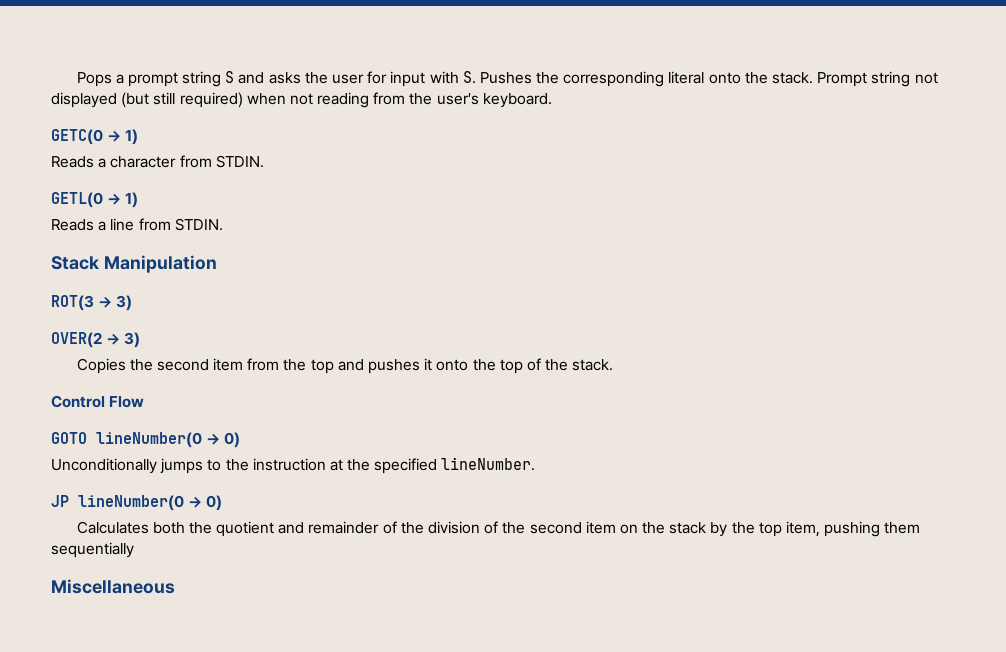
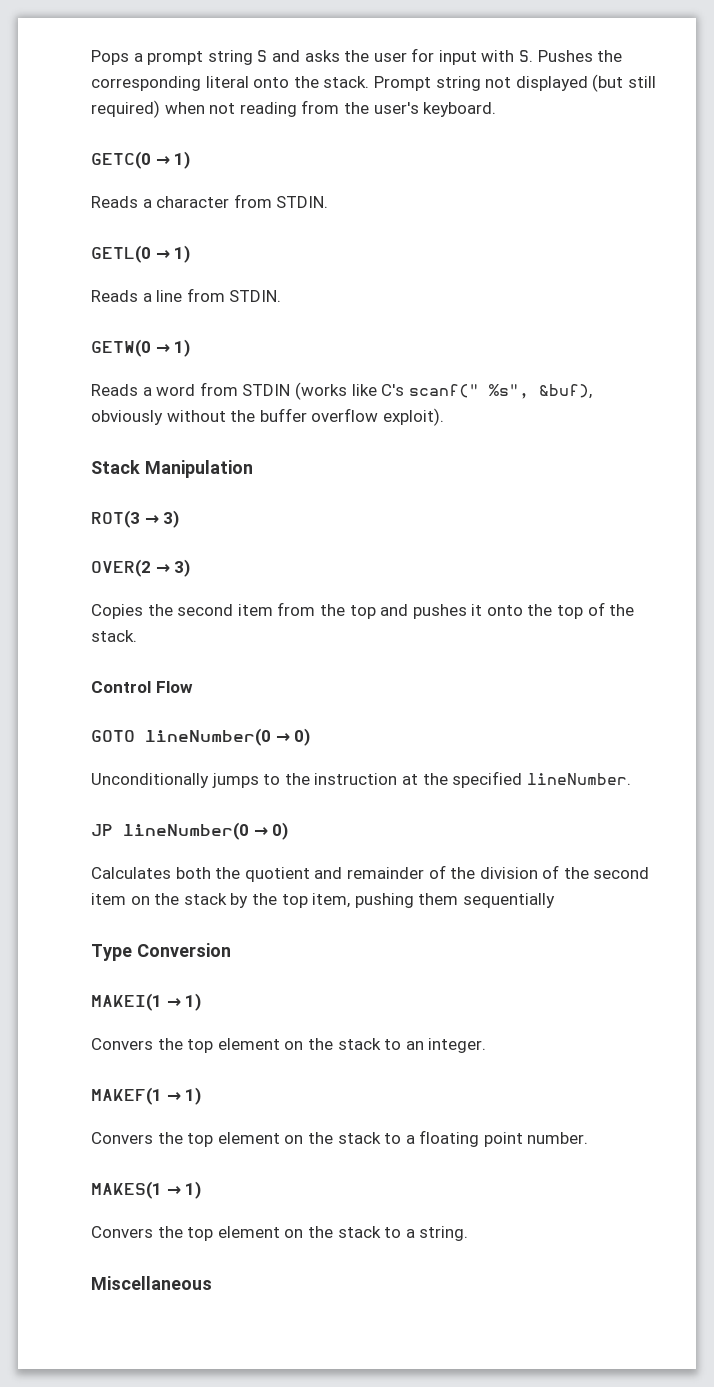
+ GETW(0 → 1)
+ Reads a word from STDIN (works like C's scanf(" %s", &buf), obviously without the buffer overflow exploit).
+ Type Conversion
+ MAKEI(1 → 1)
+ Convers the top element on the stack to an integer.
+ MAKEF(1 → 1)
+ Convers the top element on the stack to a floating point number.
+ MAKES(1 → 1)
+ Convers the top element on the stack to a string.

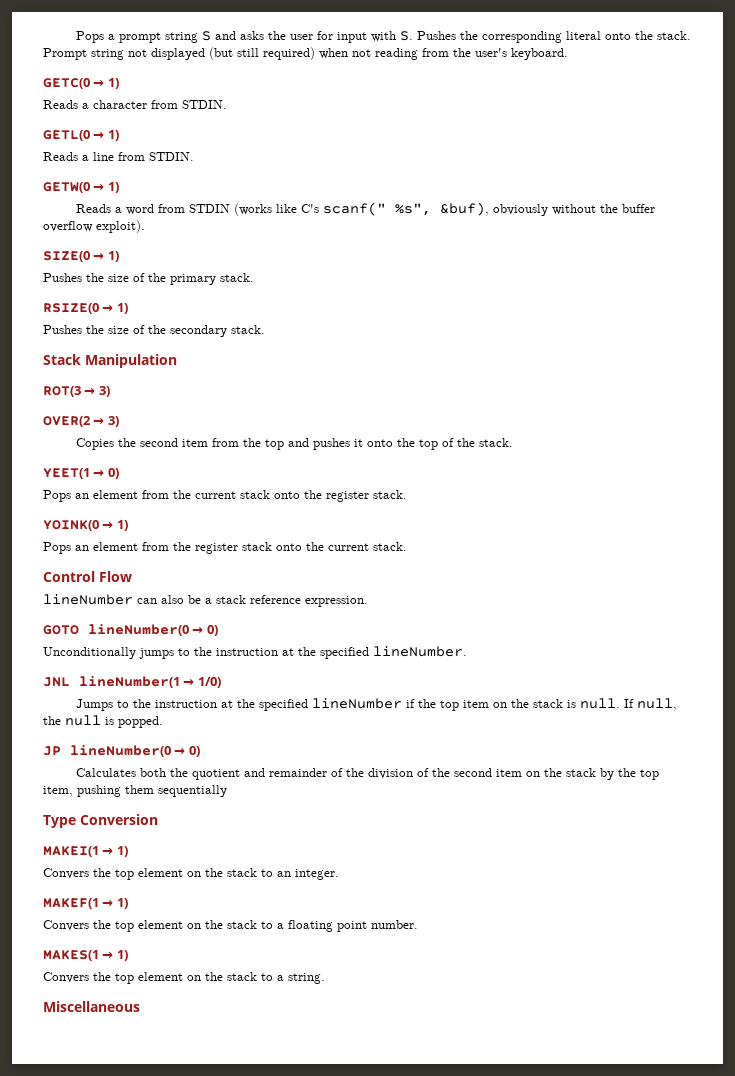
+ SIZE(0 → 1)
+ Pushes the size of the primary stack.
+ RSIZE(0 → 1)
+ Pushes the size of the secondary stack.
+ YEET(1 → 0)
+ Pops an element from the current stack onto the register stack.
+ YOINK(0 → 1)
+ Pops an element from the register stack onto the current stack.
  Control Flow
+ lineNumber can also be a stack reference expression.
+ JNL lineNumber(1 → 1/0)
+ Jumps to the instruction at the specified lineNumber if the top item on the stack is null. If null, the null is popped.

